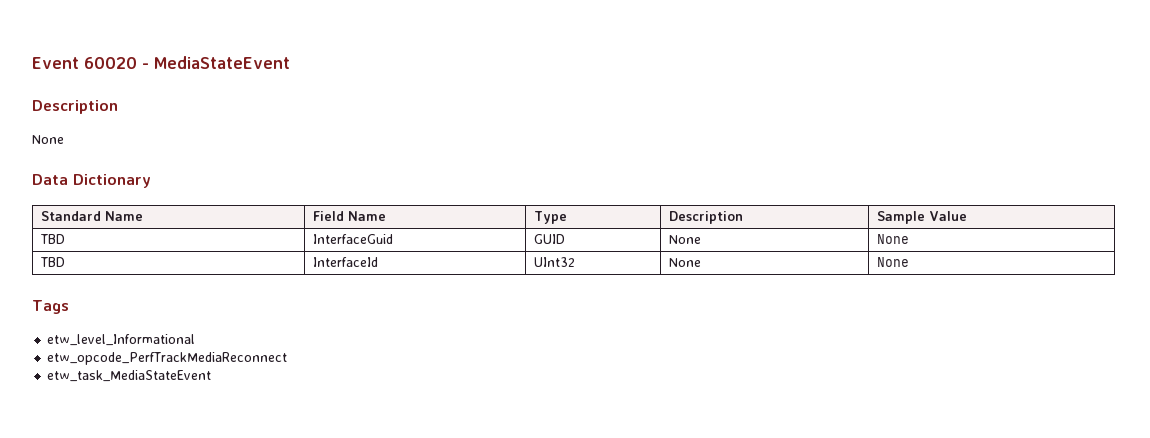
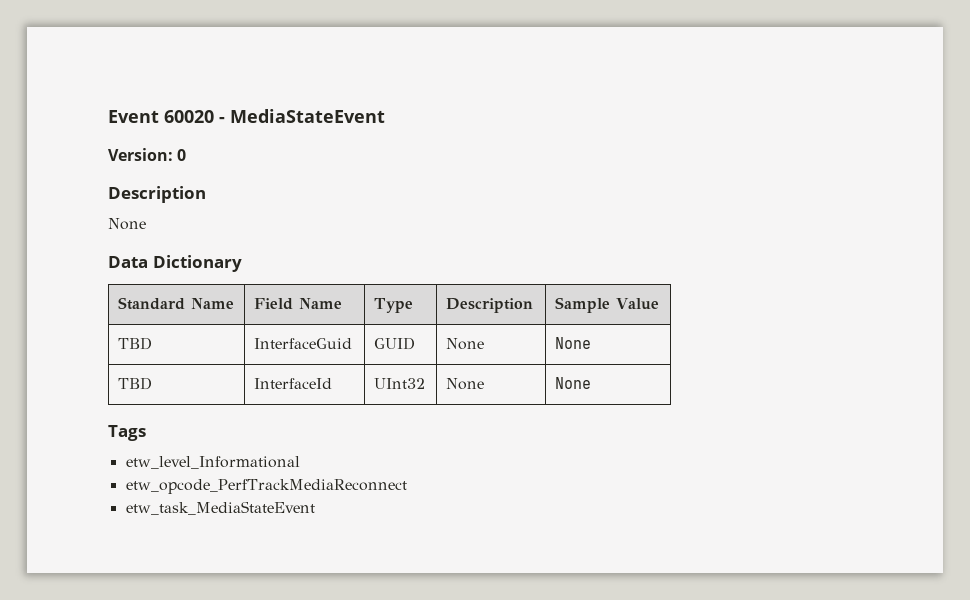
+ Version: 0

